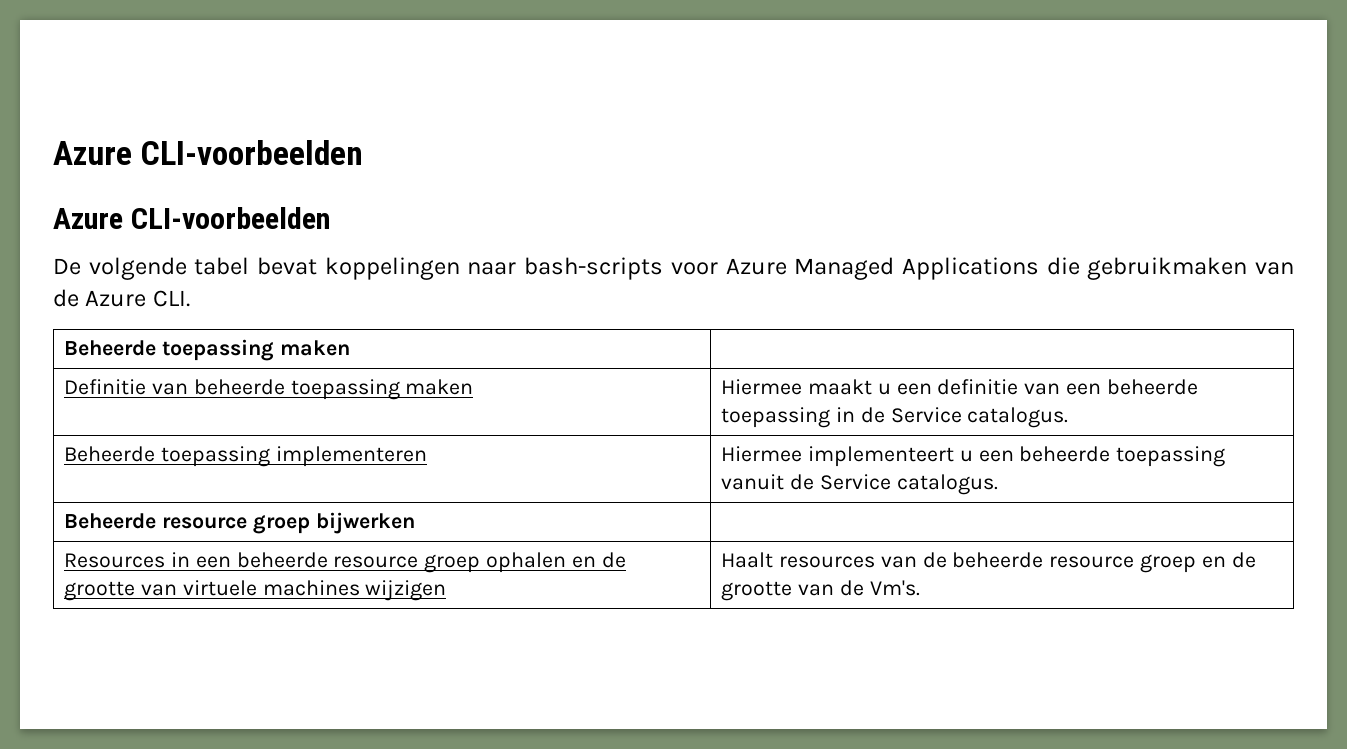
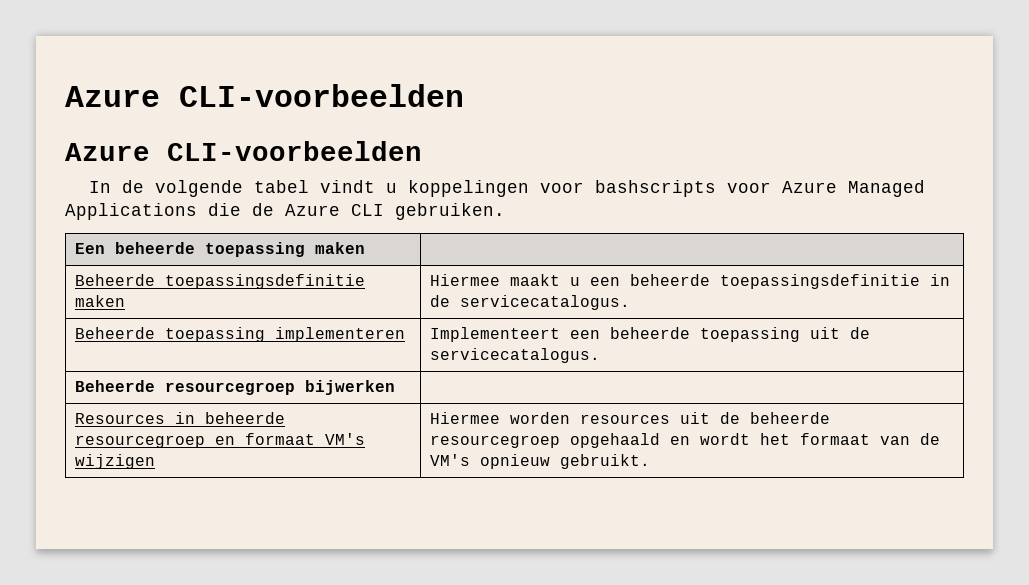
- De volgende tabel bevat koppelingen naar bash-scripts voor Azure Managed Applications die gebruikmaken van de Azure CLI.
- Beheerde toepassing maken |
- Definitie van beheerde toepassing maken | Hiermee maakt u een definitie van een beheerde toepassing in de Service catalogus.
- Beheerde toepassing implementeren | Hiermee implementeert u een beheerde toepassing vanuit de Service catalogus.
- Beheerde resource groep bijwerken |
+ In de volgende tabel vindt u koppelingen voor bashscripts voor Azure Managed Applications die de Azure CLI gebruiken.
+ Een beheerde toepassing maken |
+ Beheerde toepassingsdefinitie maken | Hiermee maakt u een beheerde toepassingsdefinitie in de servicecatalogus.
+ Beheerde toepassing implementeren | Implementeert een beheerde toepassing uit de servicecatalogus.
+ Beheerde resourcegroep bijwerken |
- Resources in een beheerde resource groep ophalen en de grootte van virtuele machines wijzigen | Haalt resources van de beheerde resource groep en de grootte van de Vm's.
+ Resources in beheerde resourcegroep en formaat VM's wijzigen | Hiermee worden resources uit de beheerde resourcegroep opgehaald en wordt het formaat van de VM's opnieuw gebruikt.

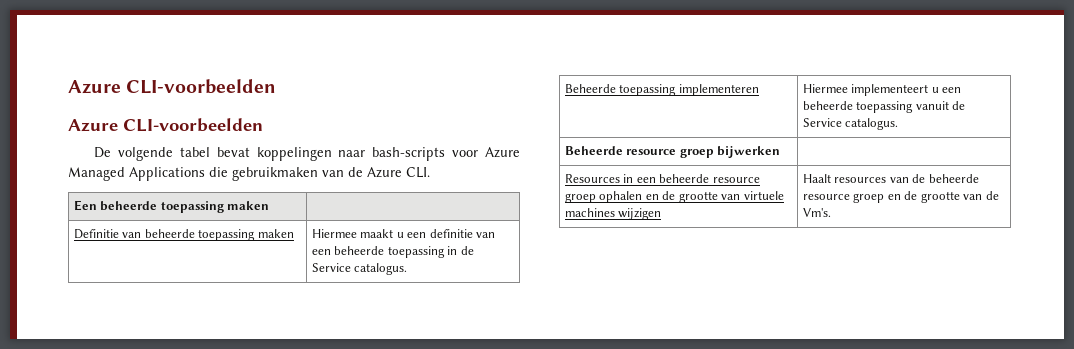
- In de volgende tabel vindt u koppelingen voor bashscripts voor Azure Managed Applications die de Azure CLI gebruiken.
+ De volgende tabel bevat koppelingen naar bash-scripts voor Azure Managed Applications die gebruikmaken van de Azure CLI.
- Beheerde toepassingsdefinitie maken | Hiermee maakt u een beheerde toepassingsdefinitie in de servicecatalogus.
- Beheerde toepassing implementeren | Implementeert een beheerde toepassing uit de servicecatalogus.
- Beheerde resourcegroep bijwerken |
+ Definitie van beheerde toepassing maken | Hiermee maakt u een definitie van een beheerde toepassing in de Service catalogus.
+ Beheerde toepassing implementeren | Hiermee implementeert u een beheerde toepassing vanuit de Service catalogus.
+ Beheerde resource groep bijwerken |
- Resources in beheerde resourcegroep en formaat VM's wijzigen | Hiermee worden resources uit de beheerde resourcegroep opgehaald en wordt het formaat van de VM's opnieuw gebruikt.
+ Resources in een beheerde resource groep ophalen en de grootte van virtuele machines wijzigen | Haalt resources van de beheerde resource groep en de grootte van de Vm's.

